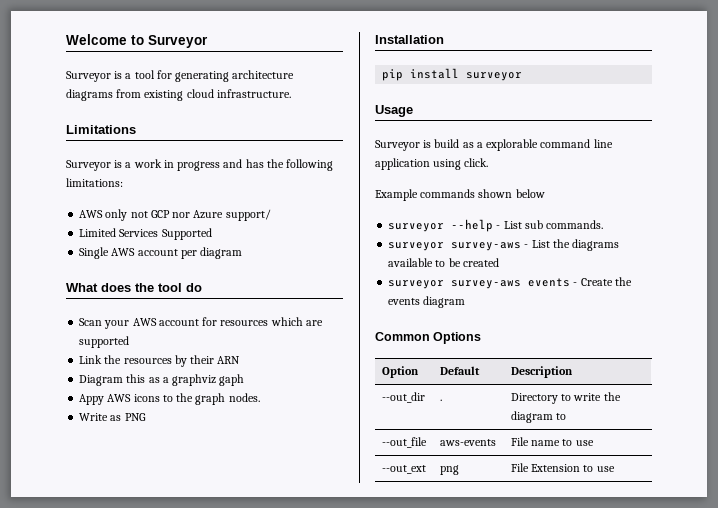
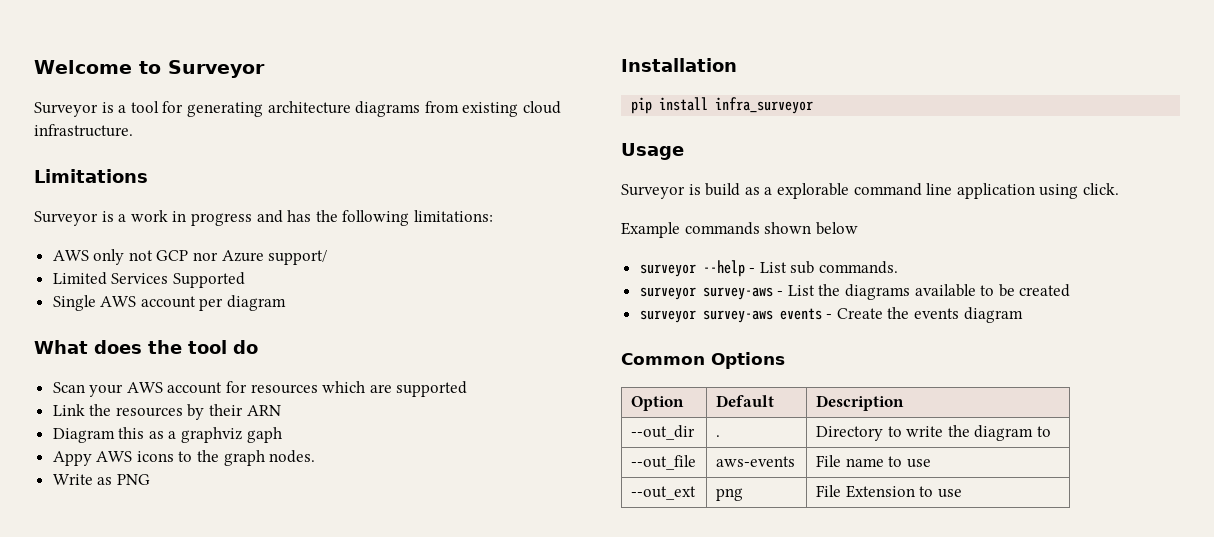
- pip install surveyor
+ pip install infra_surveyor

